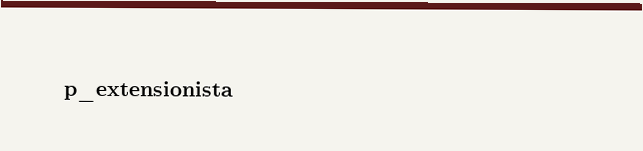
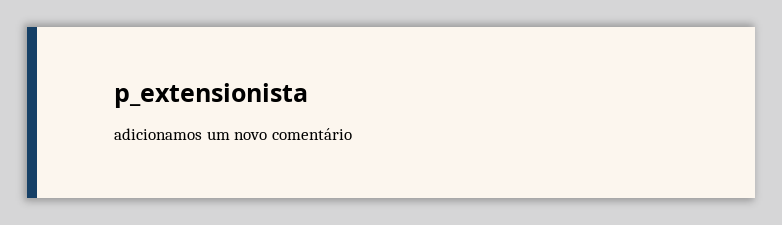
+ adicionamos um novo comentário

